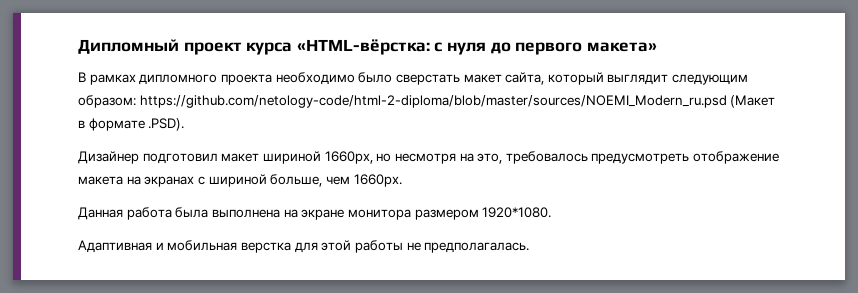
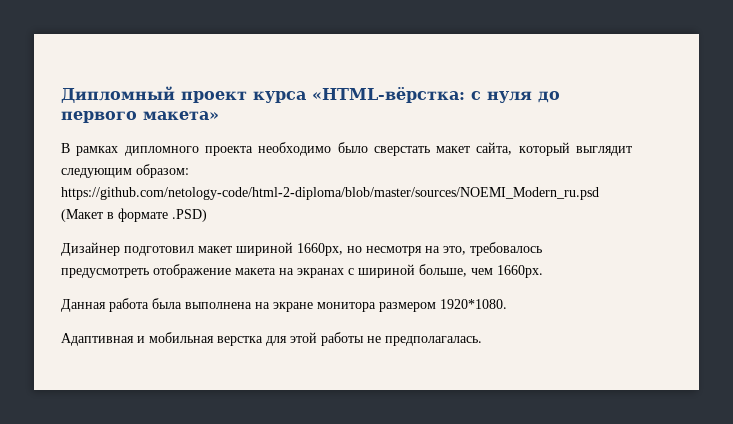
- В рамках дипломного проекта необходимо было сверстать макет сайта, который выглядит следующим образом: https://github.com/netology-code/html-2-diploma/blob/master/sources/NOEMI_Modern_ru.psd (Макет в формате .PSD).
+ В рамках дипломного проекта необходимо было сверстать макет сайта, который выглядит следующим образом: https://github.com/netology-code/html-2-diploma/blob/master/sources/NOEMI_Modern_ru.psd (Макет в формате .PSD)

